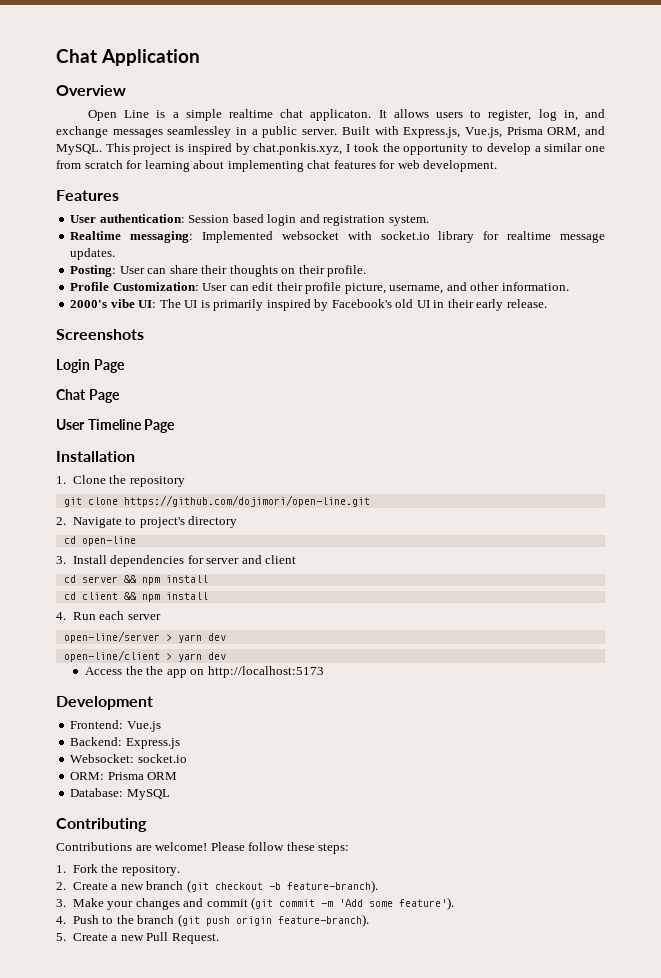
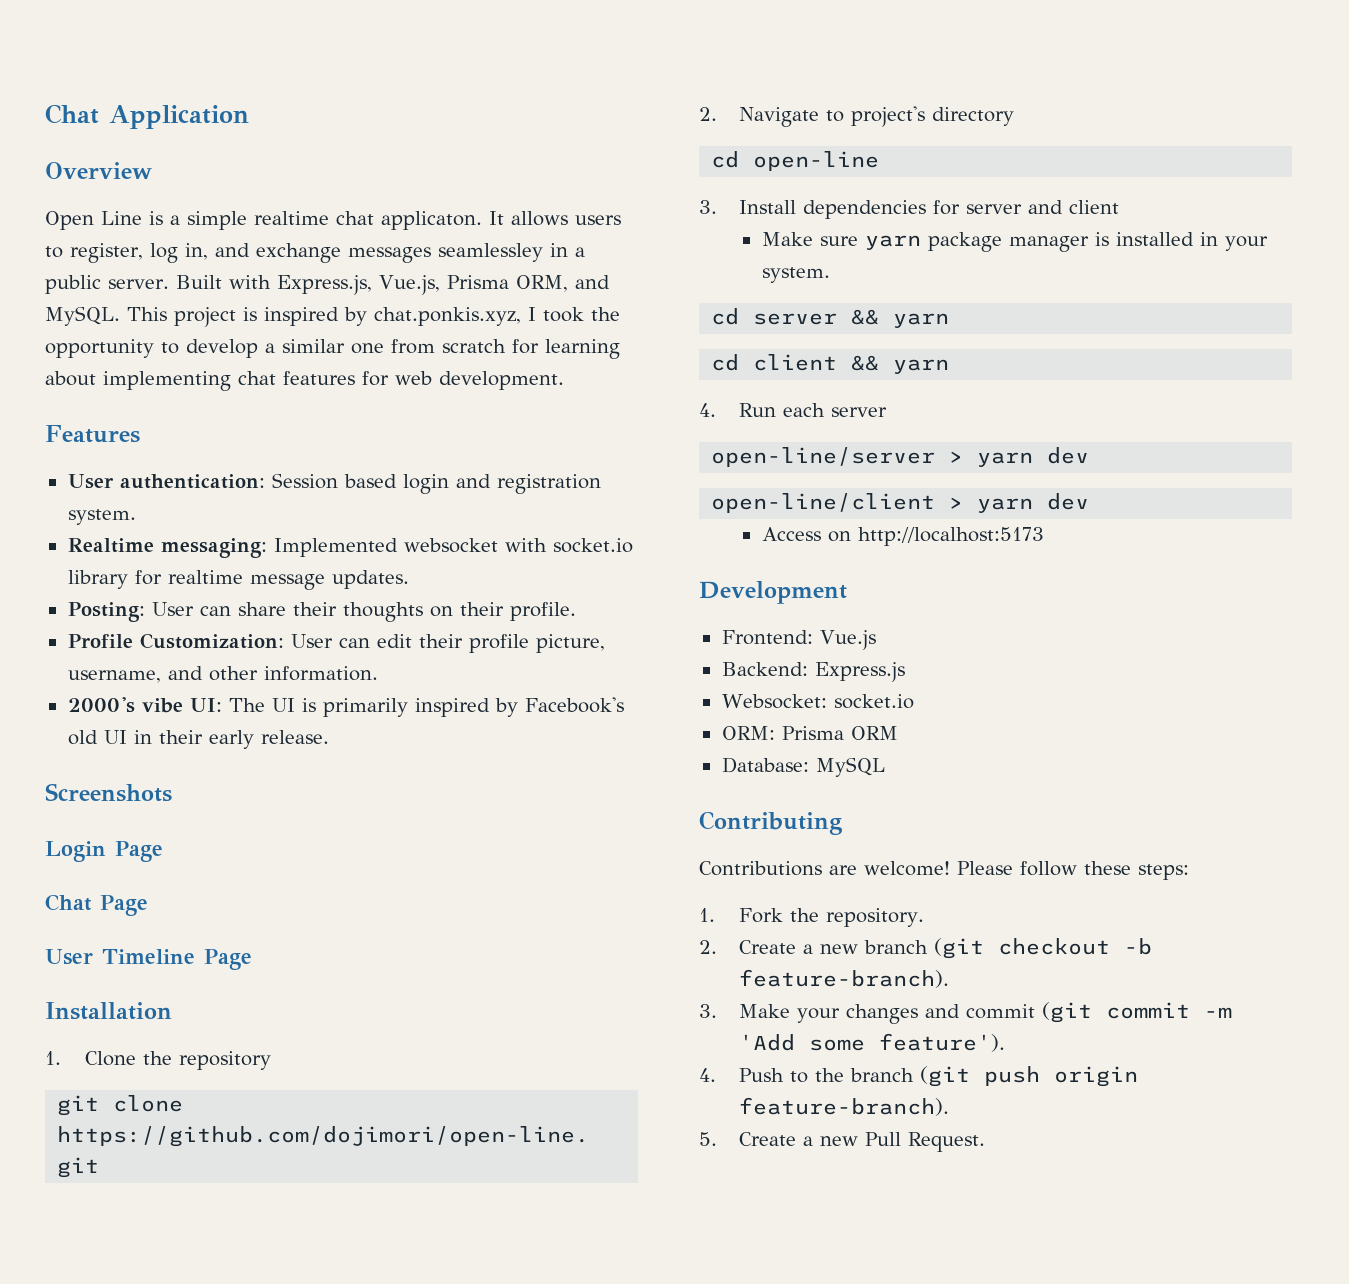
+ Make sure yarn package manager is installed in your system.
- cd server && npm install
+ cd server && yarn
- cd client && npm install
+ cd client && yarn
- Access the the app on http://localhost:5173
+ Access on http://localhost:5173

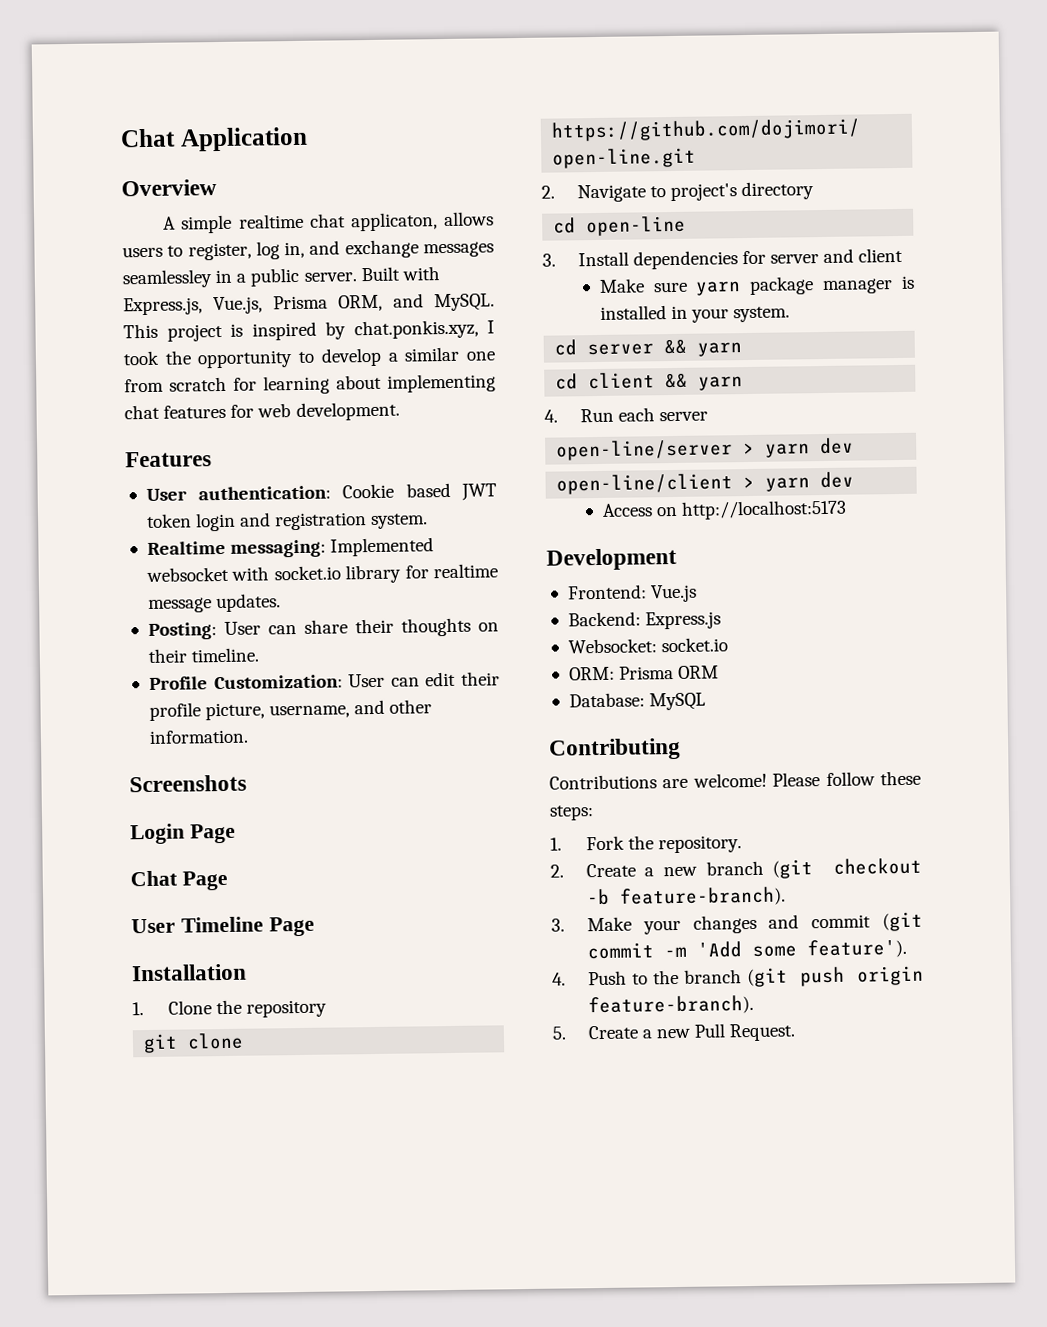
- Open Line is a simple realtime chat applicaton. It allows users to register, log in, and exchange messages seamlessley in a public server.
+ A simple realtime chat applicaton, allows users to register, log in, and exchange messages seamlessley in a public server.
- User authentication: Session based login and registration system.
+ User authentication: Cookie based JWT token login and registration system.
- Posting: User can share their thoughts on their profile.
+ Posting: User can share their thoughts on their timeline.
- 2000's vibe UI: The UI is primarily inspired by Facebook's old UI in their early release.

